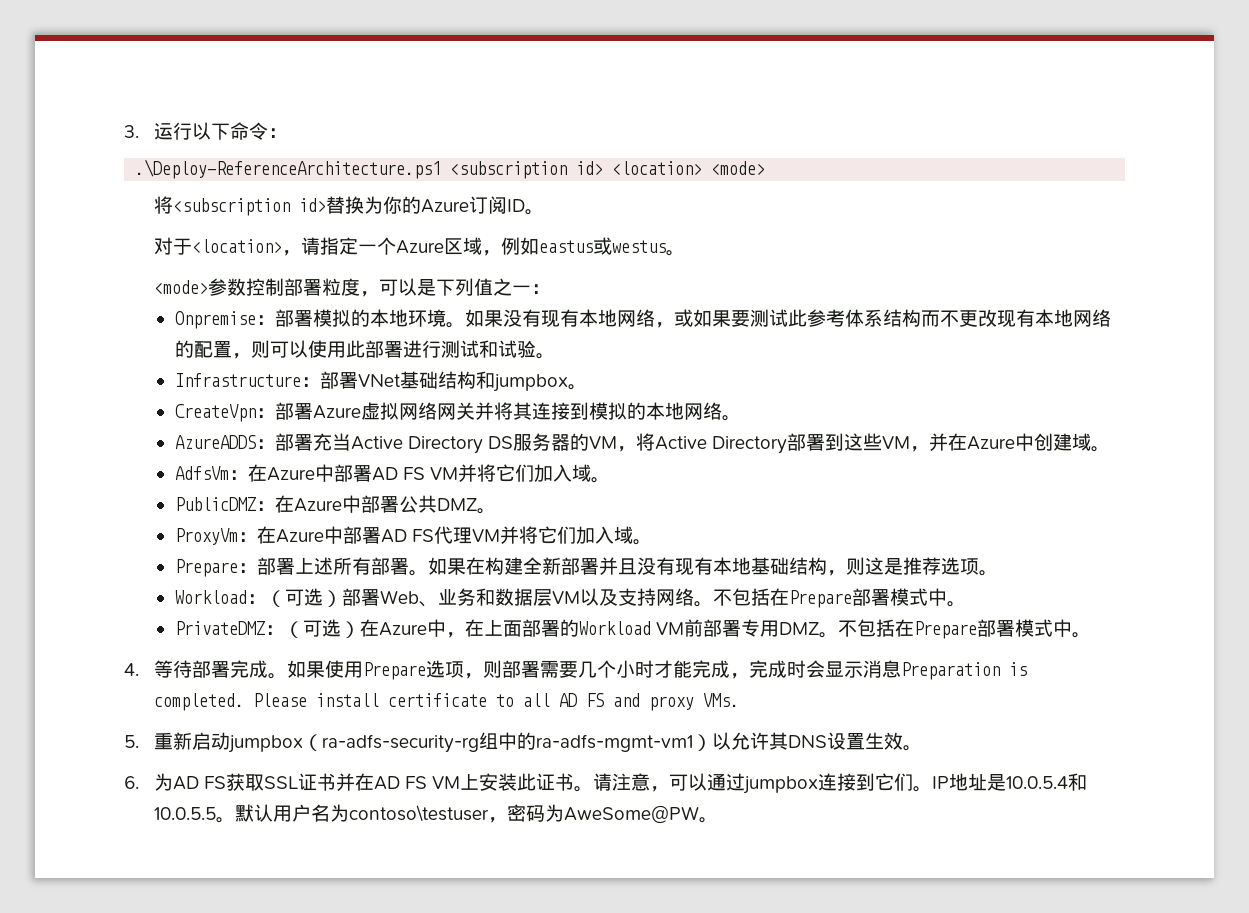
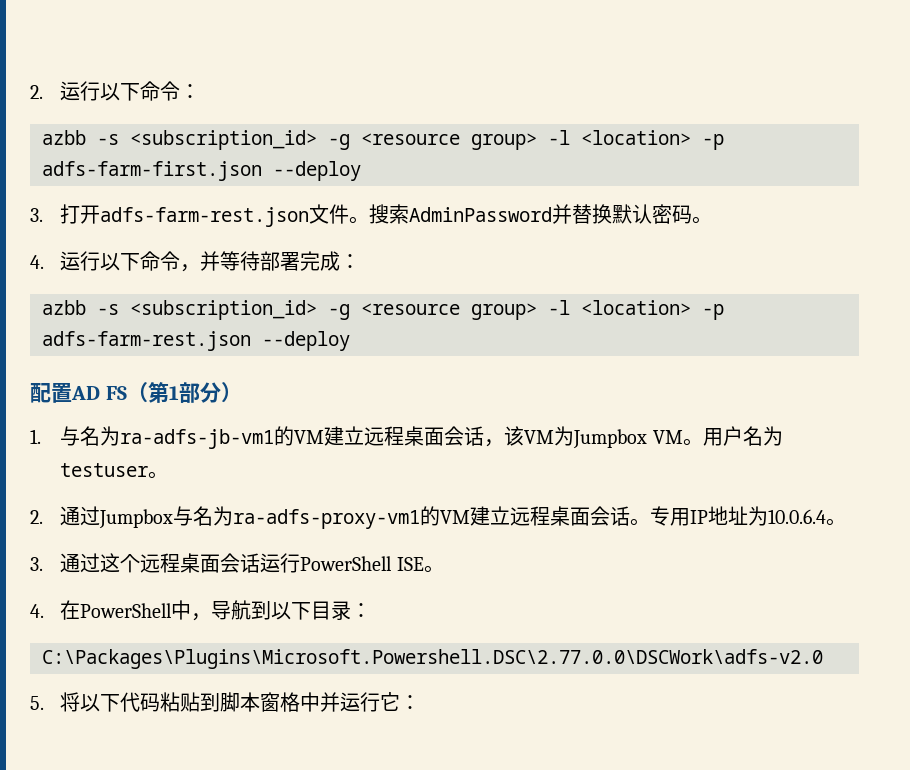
- 3.运行以下命令：
+ 2.运行以下命令：
- .\Deploy-ReferenceArchitecture.ps1 <subscription id> <location> <mode>
- 将<subscription id>替换为你的Azure订阅ID。
- 对于<location>，请指定一个Azure区域，例如eastus或westus。
- <mode>参数控制部署粒度，可以是下列值之一：
- Onpremise：部署模拟的本地环境。如果没有现有本地网络，或如果要测试此参考体系结构而不更改现有本地网络的配置，则可以使用此部署进行测试和试验。
- Infrastructure：部署VNet基础结构和jumpbox。
- CreateVpn：部署Azure虚拟网络网关并将其连接到模拟的本地网络。
- AzureADDS：部署充当Active Directory DS服务器的VM，将Active Directory部署到这些VM，并在Azure中创建域。
- AdfsVm：在Azure中部署AD FS VM并将它们加入域。
- PublicDMZ：在Azure中部署公共DMZ。
- ProxyVm：在Azure中部署AD FS代理VM并将它们加入域。
- Prepare：部署上述所有部署。如果在构建全新部署并且没有现有本地基础结构，则这是推荐选项。
- Workload：（可选）部署Web、业务和数据层VM以及支持网络。不包括在Prepare部署模式中。
- PrivateDMZ：（可选）在Azure中，在上面部署的Workload VM前部署专用DMZ。不包括在Prepare部署模式中。
- 4.等待部署完成。如果使用Prepare选项，则部署需要几个小时才能完成，完成时会显示消息Preparation is completed. Please install certificate to all AD FS and proxy VMs.
- 5.重新启动jumpbox（ra-adfs-security-rg组中的ra-adfs-mgmt-vm1）以允许其DNS设置生效。
- 6.为AD FS获取SSL证书并在AD FS VM上安装此证书。请注意，可以通过jumpbox连接到它们。IP地址是10.0.5.4和10.0.5.5。默认用户名为contoso\testuser，密码为AweSome@PW。
+ azbb -s <subscription_id> -g <resource group> -l <location> -p adfs-farm-first.json --deploy
+ 3.打开adfs-farm-rest.json文件。搜索AdminPassword并替换默认密码。
+ 4.运行以下命令，并等待部署完成：
+ azbb -s <subscription_id> -g <resource group> -l <location> -p adfs-farm-rest.json --deploy
+ 配置AD FS（第1部分）
+ 1.与名为ra-adfs-jb-vm1的VM建立远程桌面会话，该VM为Jumpbox VM。用户名为testuser。
+ 2.通过Jumpbox与名为ra-adfs-proxy-vm1的VM建立远程桌面会话。专用IP地址为10.0.6.4。
+ 3.通过这个远程桌面会话运行PowerShell ISE。
+ 4.在PowerShell中，导航到以下目录：
+ C:\Packages\Plugins\Microsoft.Powershell.DSC\2.77.0.0\DSCWork\adfs-v2.0
+ 5.将以下代码粘贴到脚本窗格中并运行它：

